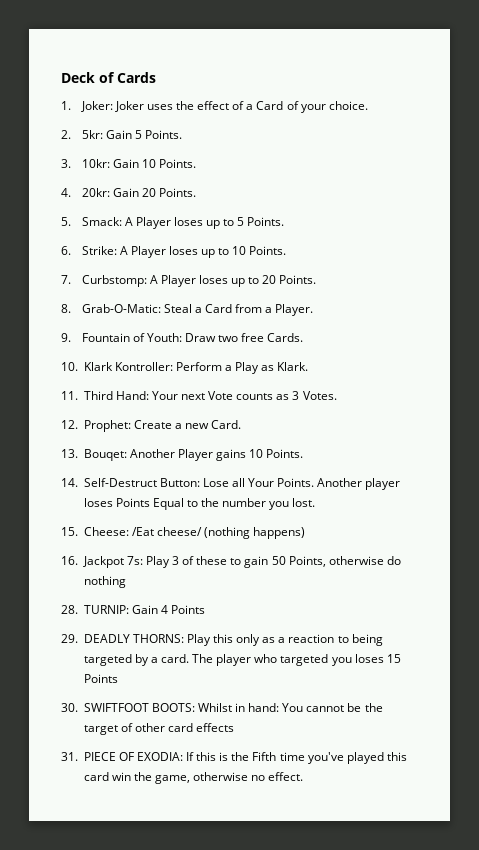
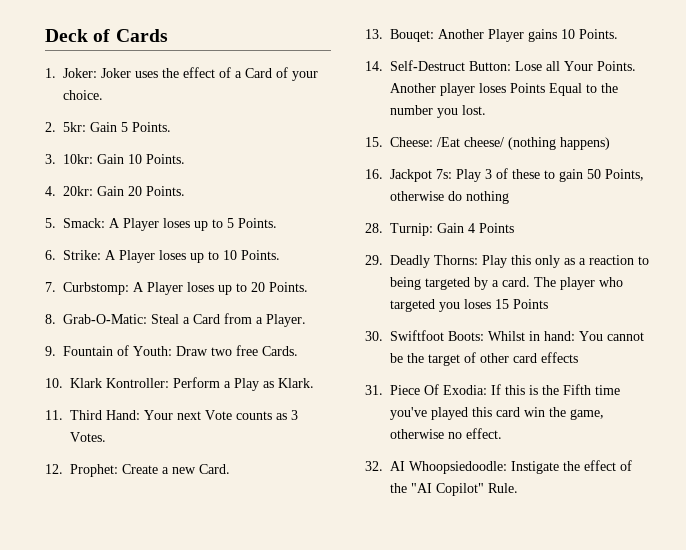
- 28. TURNIP: Gain 4 Points
+ 28. Turnip: Gain 4 Points
- 29. DEADLY THORNS: Play this only as a reaction to being targeted by a card.
+ 29. Deadly Thorns: Play this only as a reaction to being targeted by a card.
- 30. SWIFTFOOT BOOTS: Whilst in hand: You cannot be the target of other card effects
+ 30. Swiftfoot Boots: Whilst in hand: You cannot be the target of other card effects
- 31. PIECE OF EXODIA: If this is the Fifth time you've played this card win the game, otherwise no effect.
+ 31. Piece Of Exodia: If this is the Fifth time you've played this card win the game, otherwise no effect.
+ 32. AI Whoopsiedoodle: Instigate the effect of the "AI Copilot" Rule.

